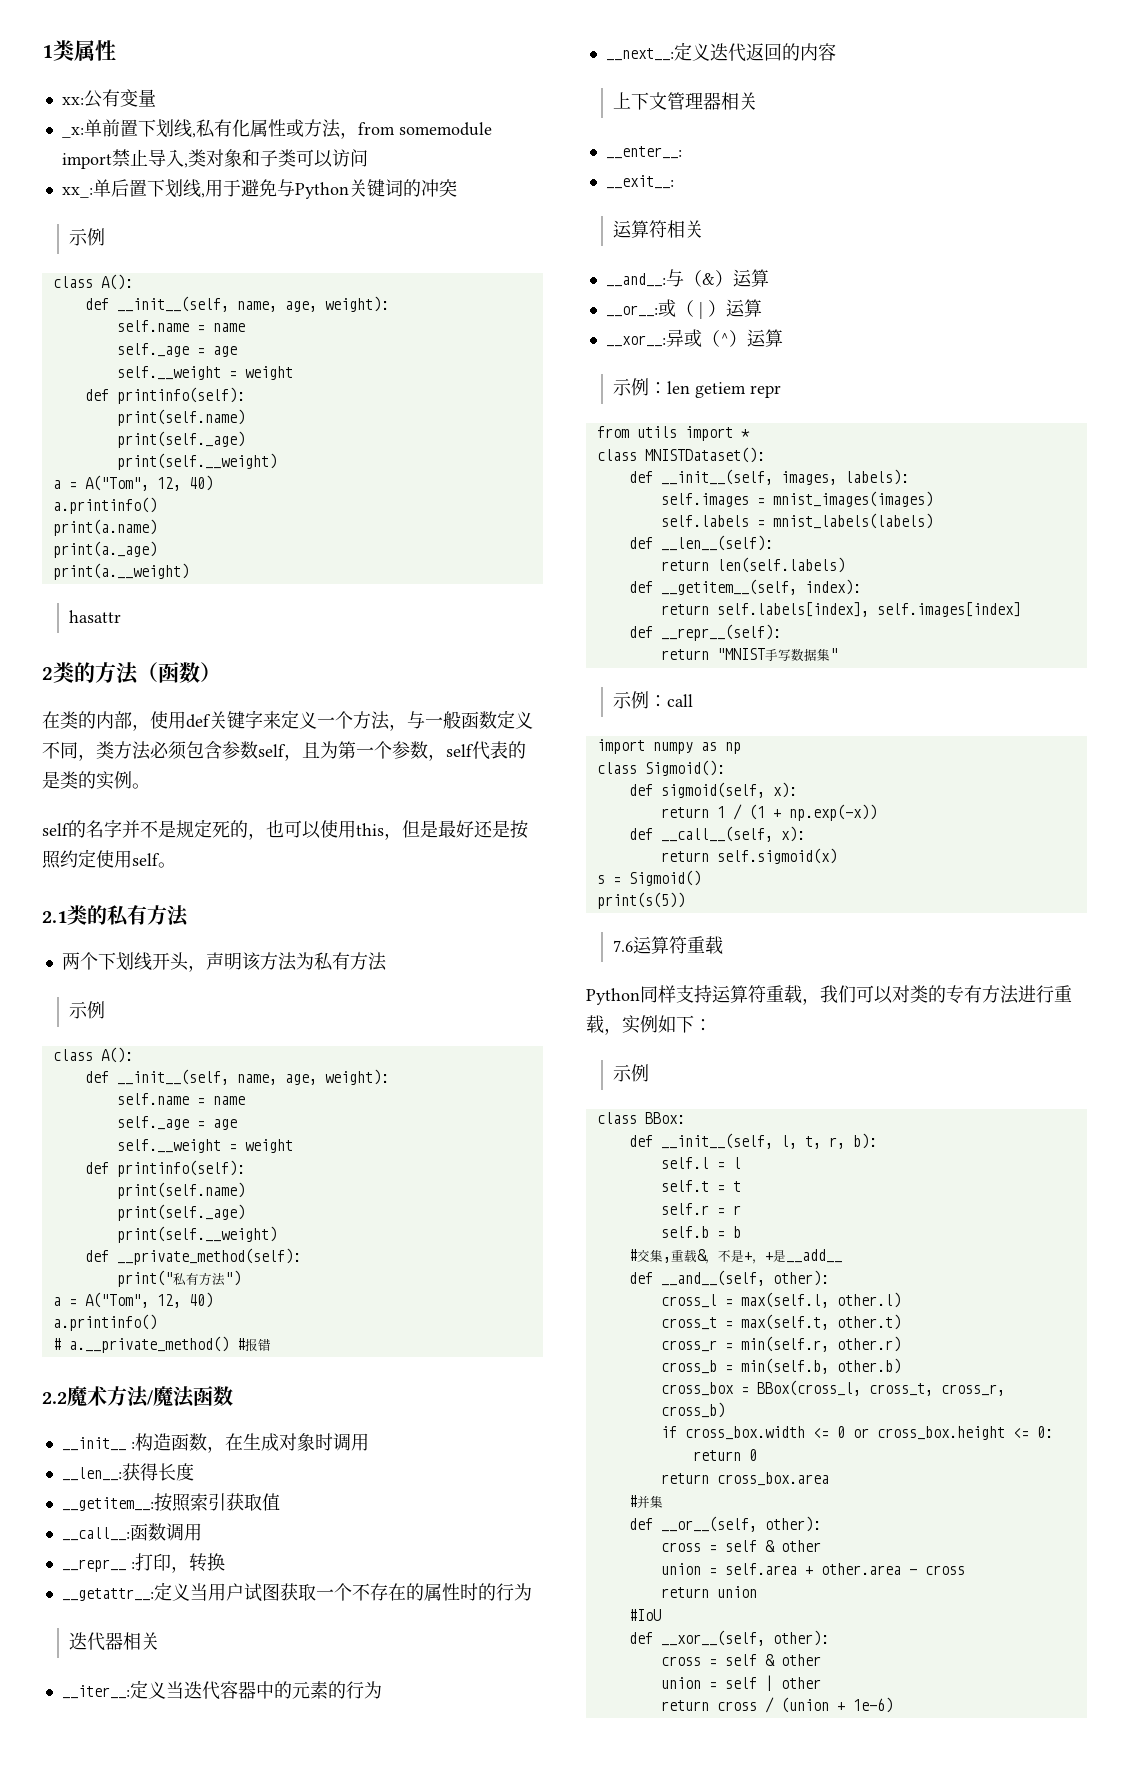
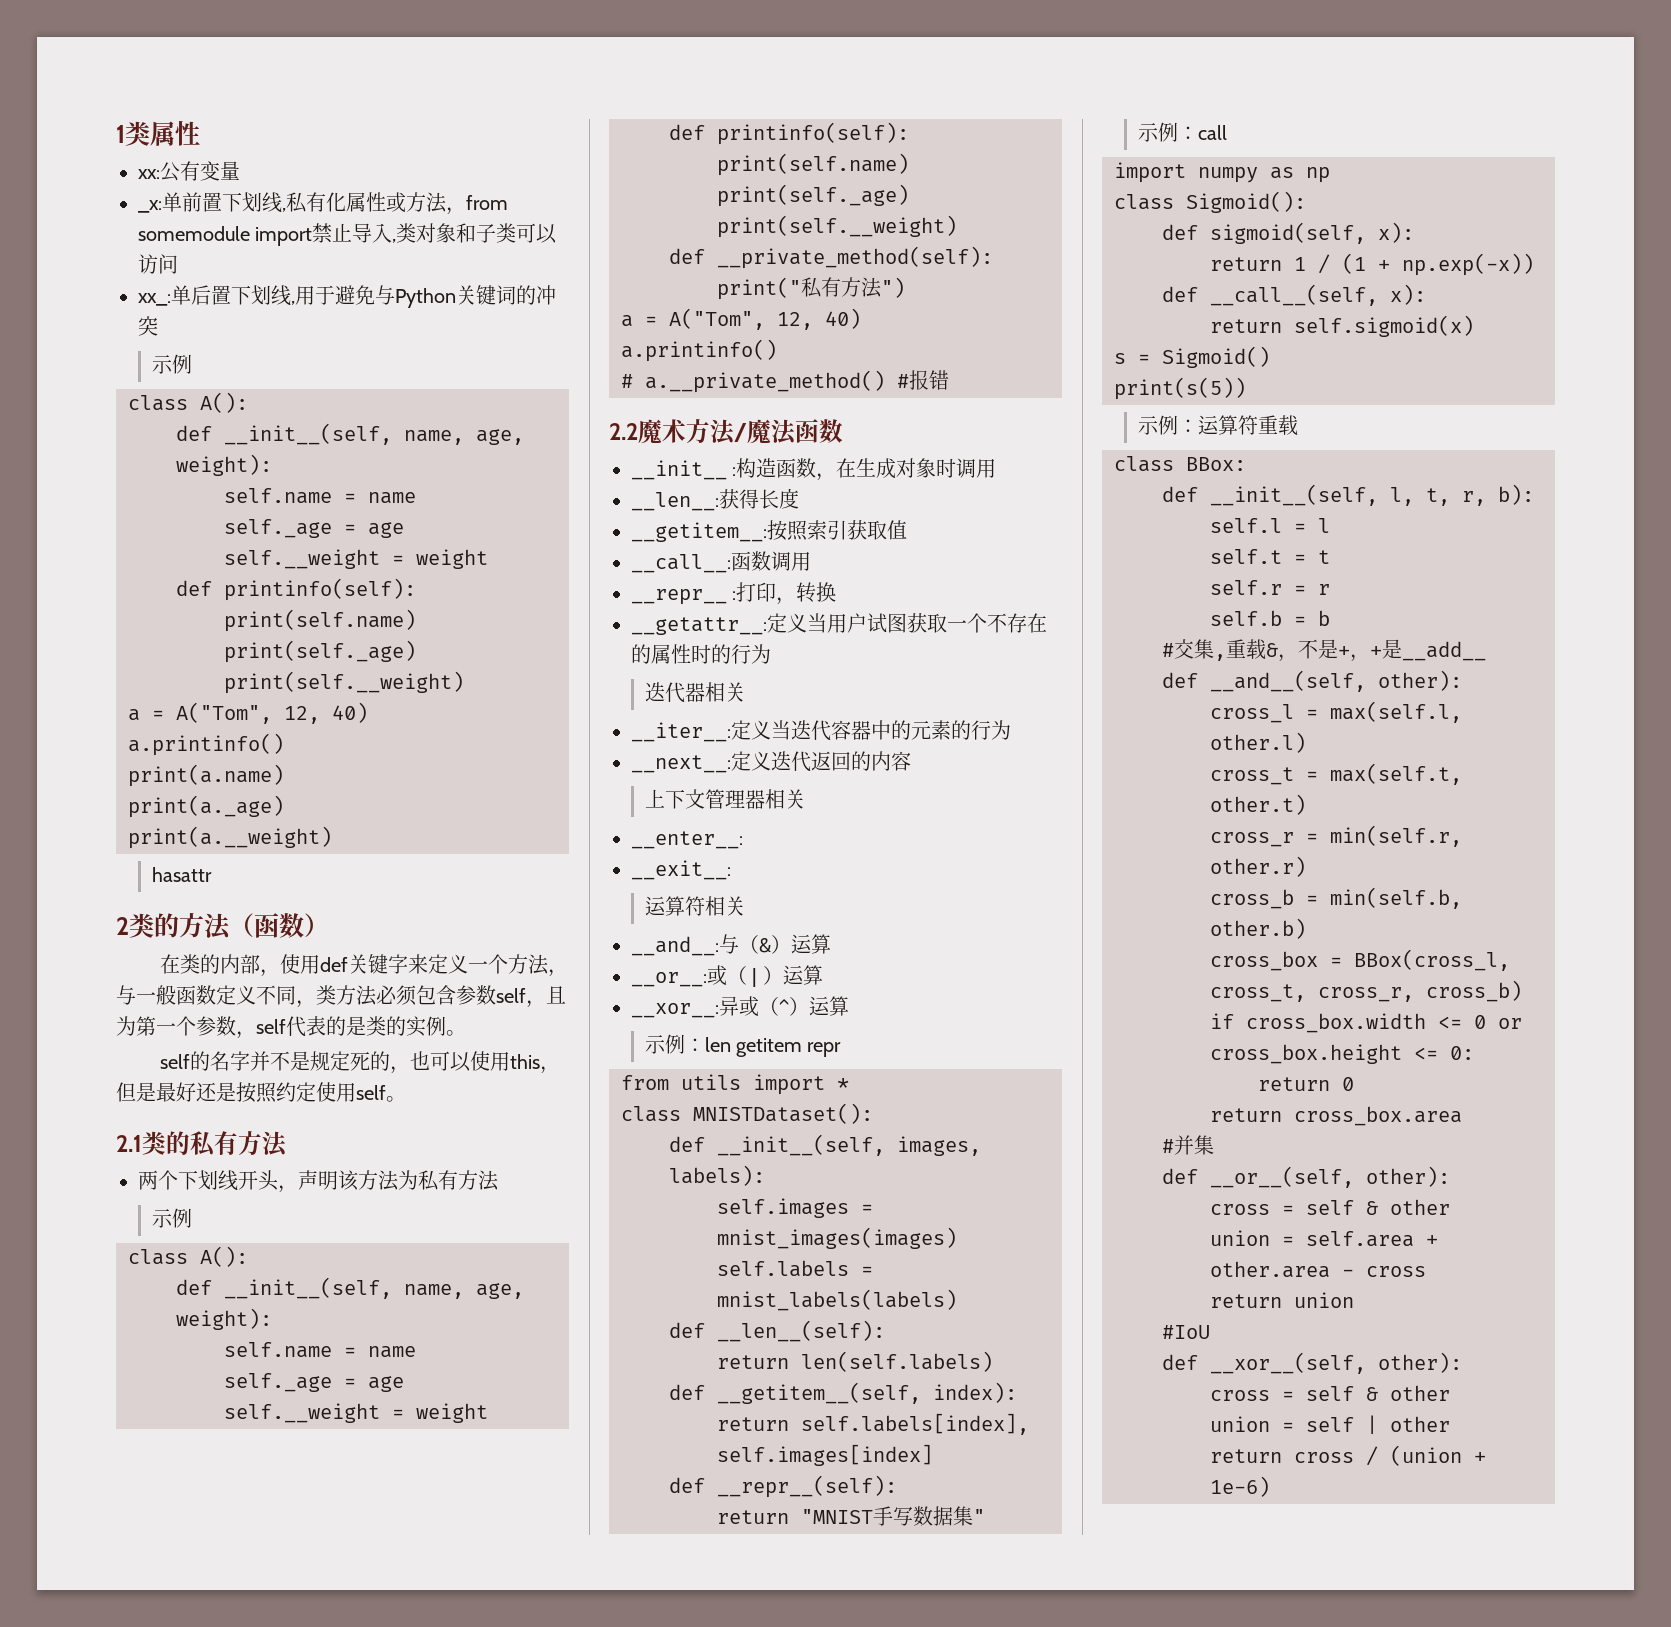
- 示例：len getiem repr
+ 示例：len getitem repr
- 7.6运算符重载
- Python同样支持运算符重载，我们可以对类的专有方法进行重载，实例如下：
- 示例
+ 示例：运算符重载

